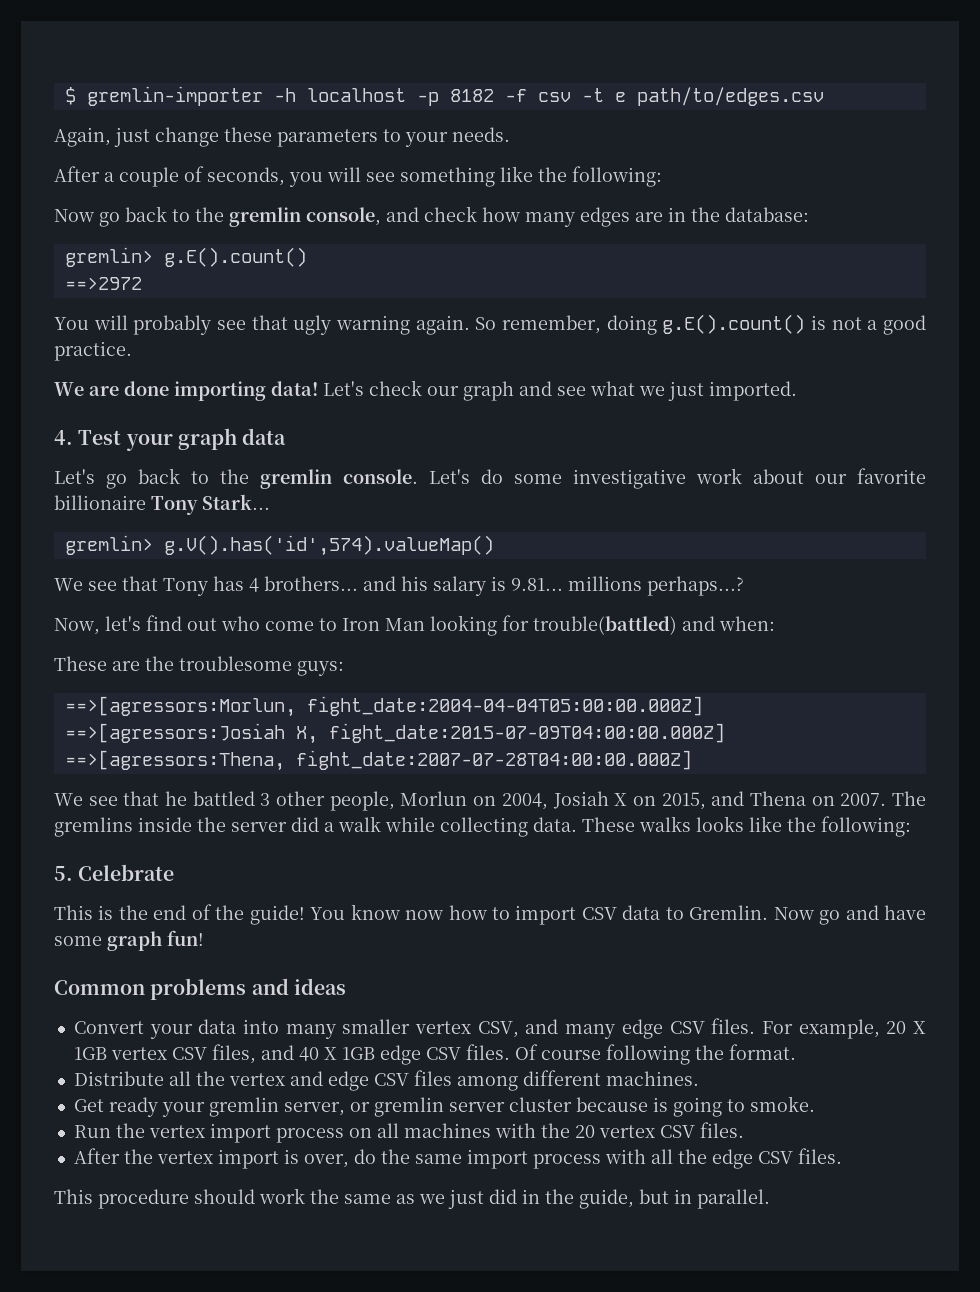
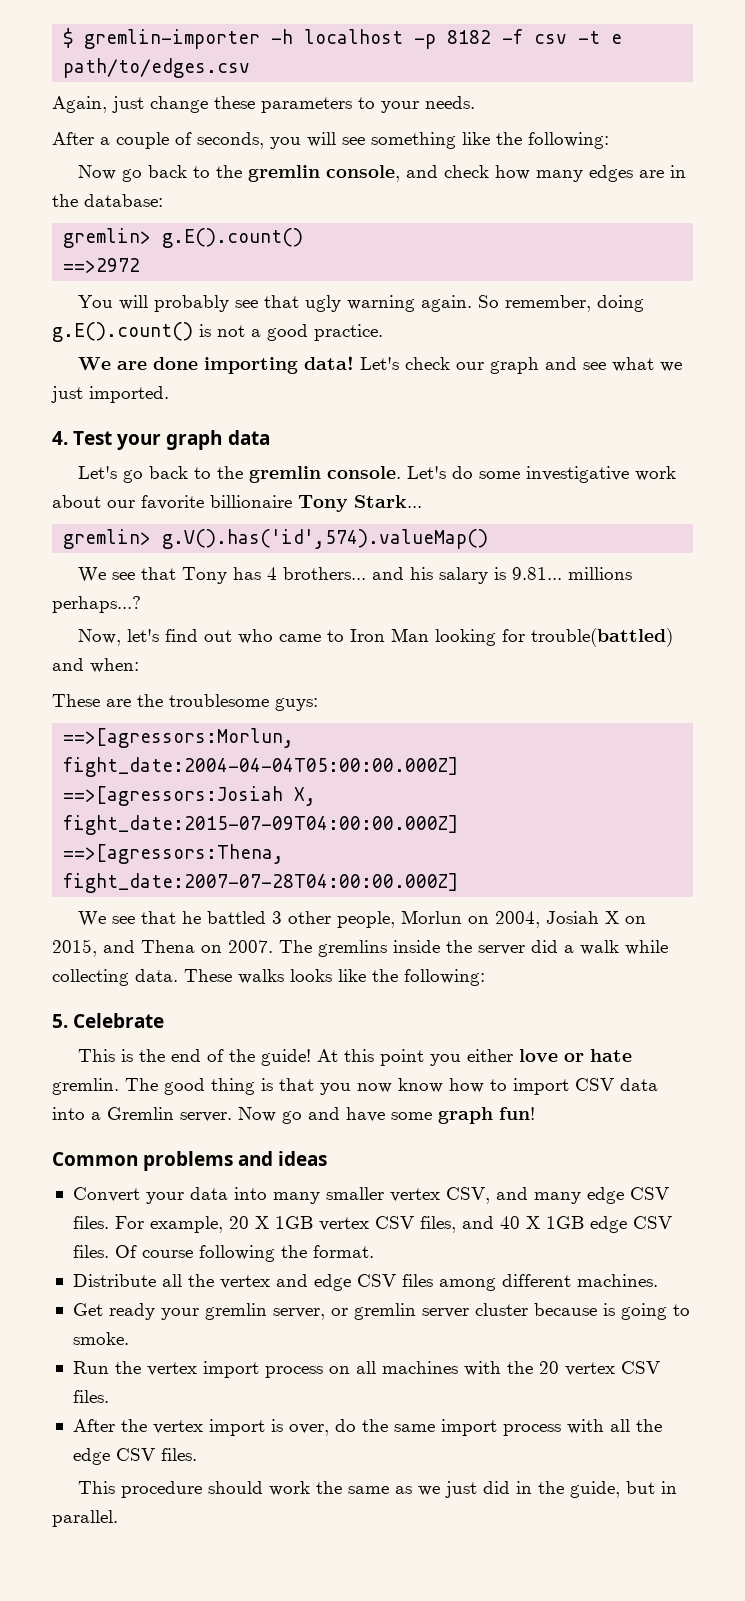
- Now, let's find out who come to Iron Man looking for trouble(battled) and when:
+ Now, let's find out who came to Iron Man looking for trouble(battled) and when:
- You know now how to import CSV data to Gremlin.
+ At this point you either love or hate gremlin. The good thing is that you now know how to import CSV data into a Gremlin server.

